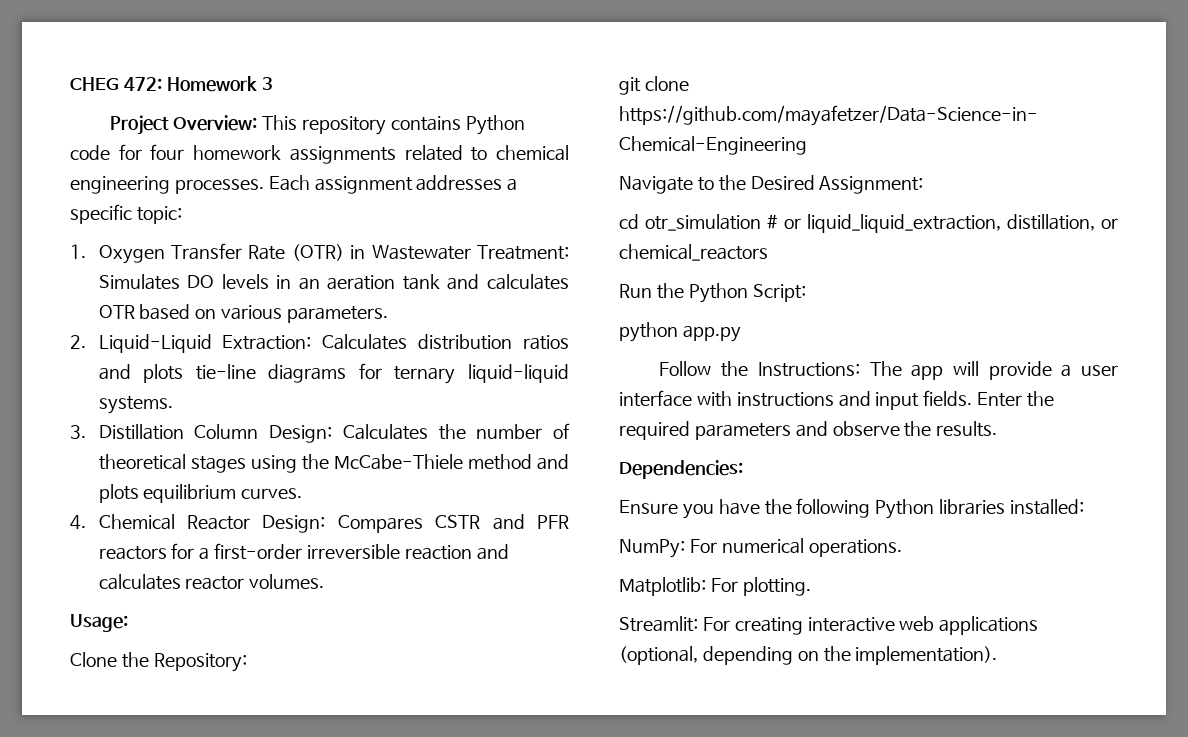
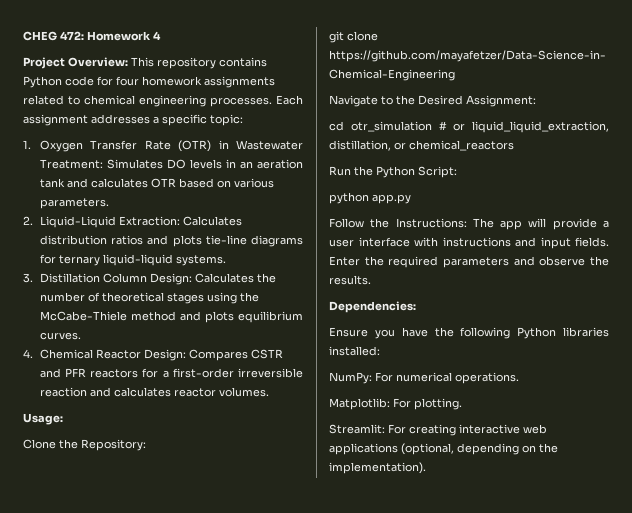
- CHEG 472: Homework 3
+ CHEG 472: Homework 4

